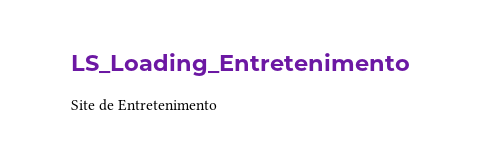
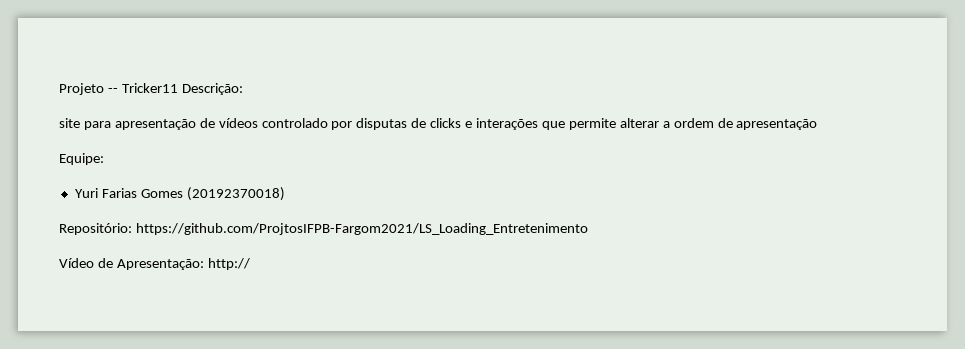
- LS_Loading_Entretenimento
- Site de Entretenimento
+ Projeto -- Tricker11 Descrição:
+ site para apresentação de vídeos controlado por disputas de clicks e interações que permite alterar a ordem de apresentação
+ Equipe:
+ Yuri Farias Gomes (20192370018)
+ Repositório: https://github.com/ProjtosIFPB-Fargom2021/LS_Loading_Entretenimento
+ Vídeo de Apresentação: http://

